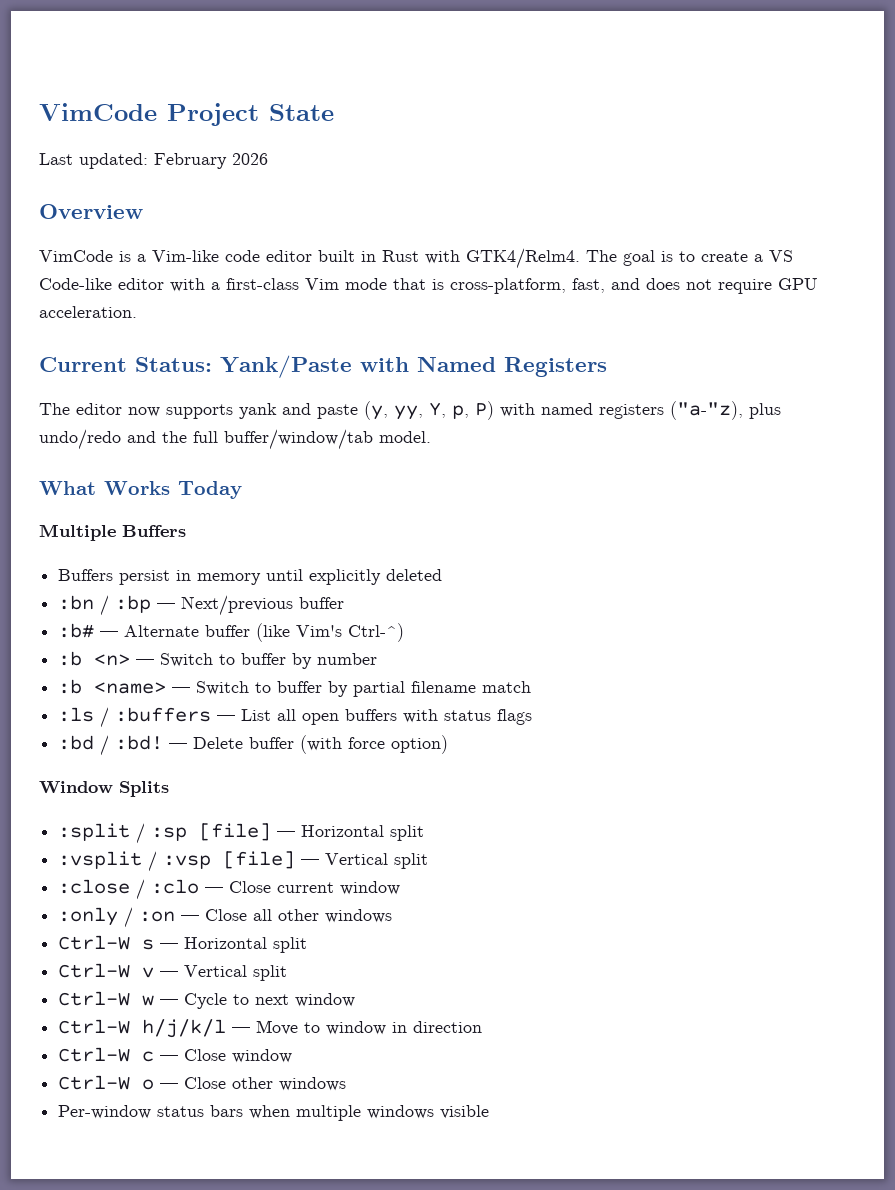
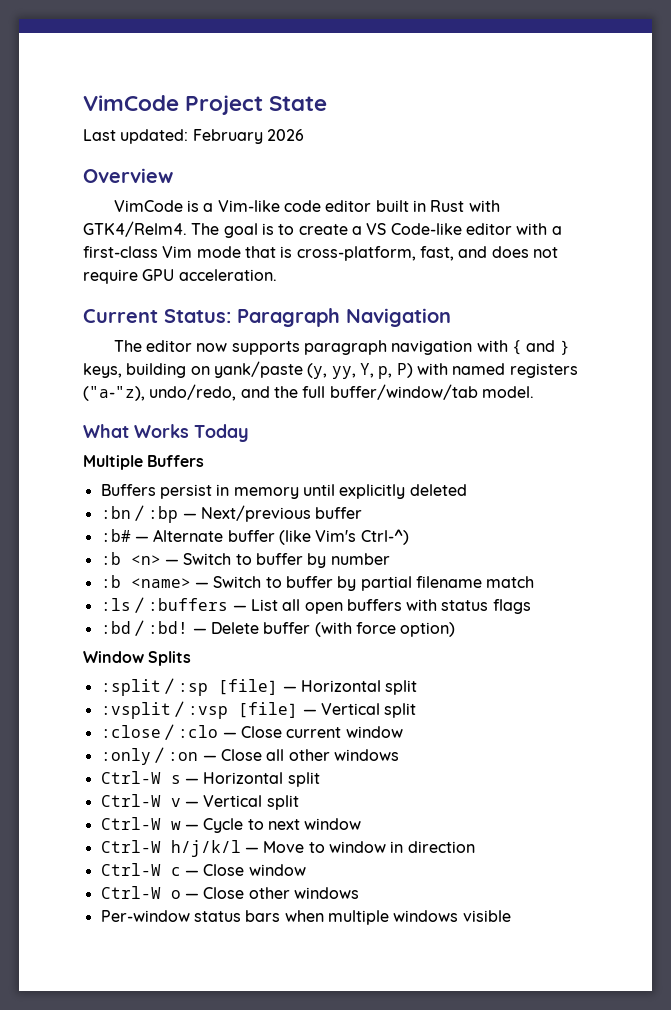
- Current Status: Yank/Paste with Named Registers
+ Current Status: Paragraph Navigation
- The editor now supports yank and paste (y, yy, Y, p, P) with named registers ("a-"z), plus undo/redo and the full buffer/window/tab model.
+ The editor now supports paragraph navigation with { and } keys, building on yank/paste (y, yy, Y, p, P) with named registers ("a-"z), undo/redo, and the full buffer/window/tab model.

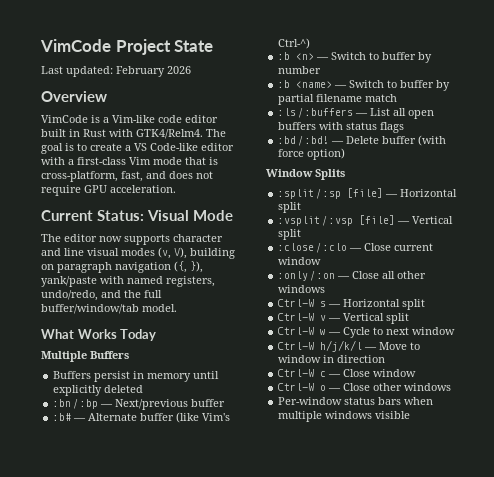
- Current Status: Paragraph Navigation
+ Current Status: Visual Mode
- The editor now supports paragraph navigation with { and } keys, building on yank/paste (y, yy, Y, p, P) with named registers ("a-"z), undo/redo, and the full buffer/window/tab model.
+ The editor now supports character and line visual modes (v, V), building on paragraph navigation ({, }), yank/paste with named registers, undo/redo, and the full buffer/window/tab model.

